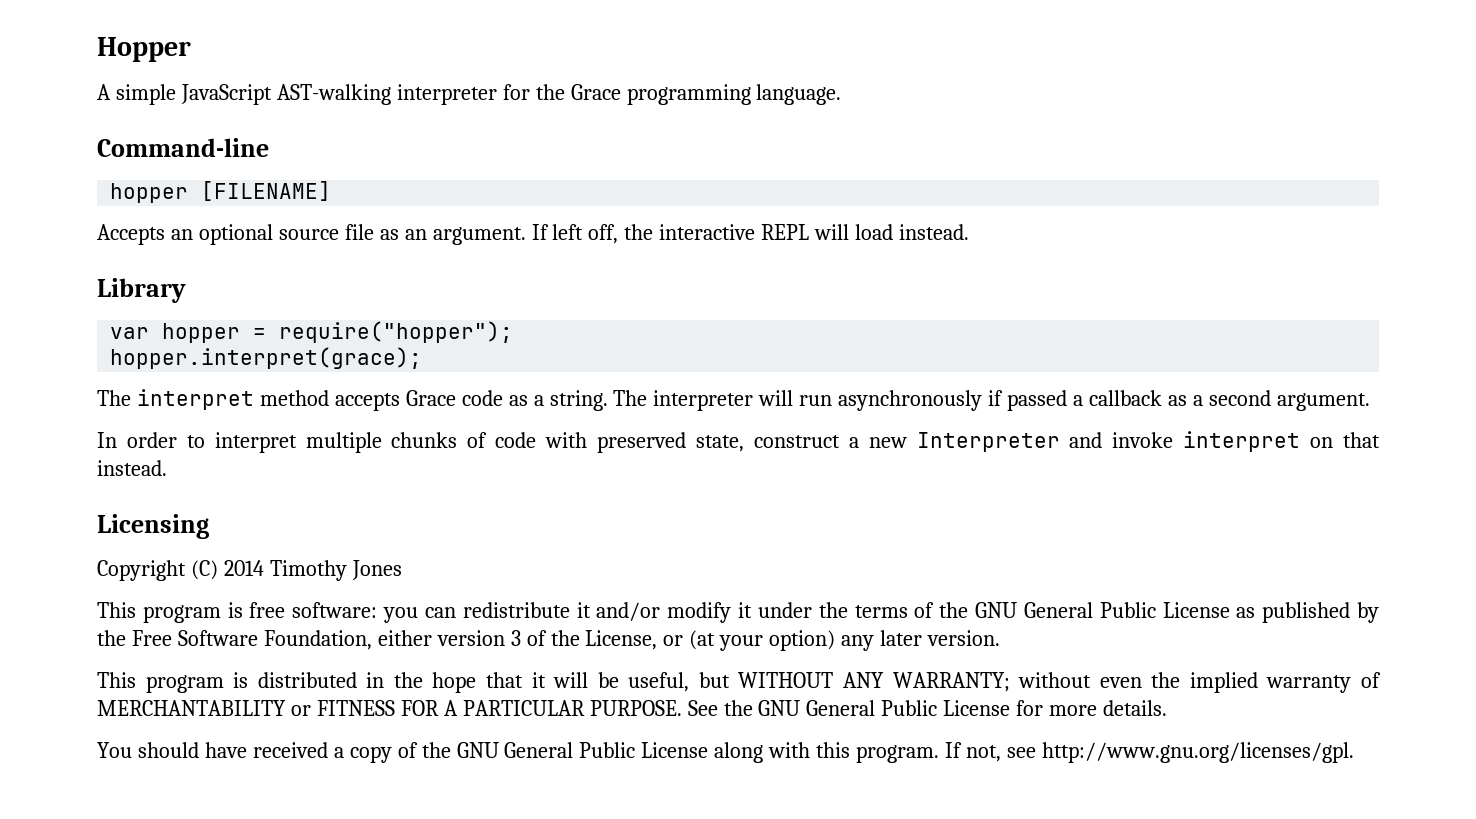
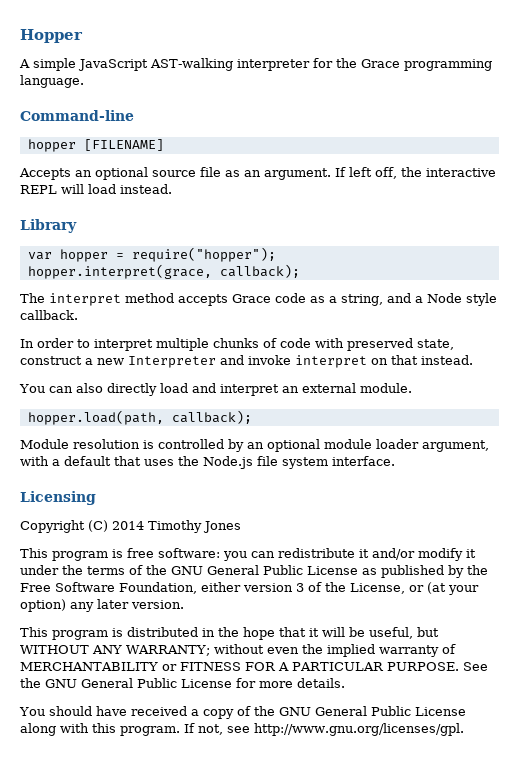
- hopper.interpret(grace);
+ hopper.interpret(grace, callback);
- The interpret method accepts Grace code as a string. The interpreter will run asynchronously if passed a callback as a second argument.
+ The interpret method accepts Grace code as a string, and a Node style callback.
+ You can also directly load and interpret an external module.
+ hopper.load(path, callback);
+ Module resolution is controlled by an optional module loader argument, with a default that uses the Node.js file system interface.

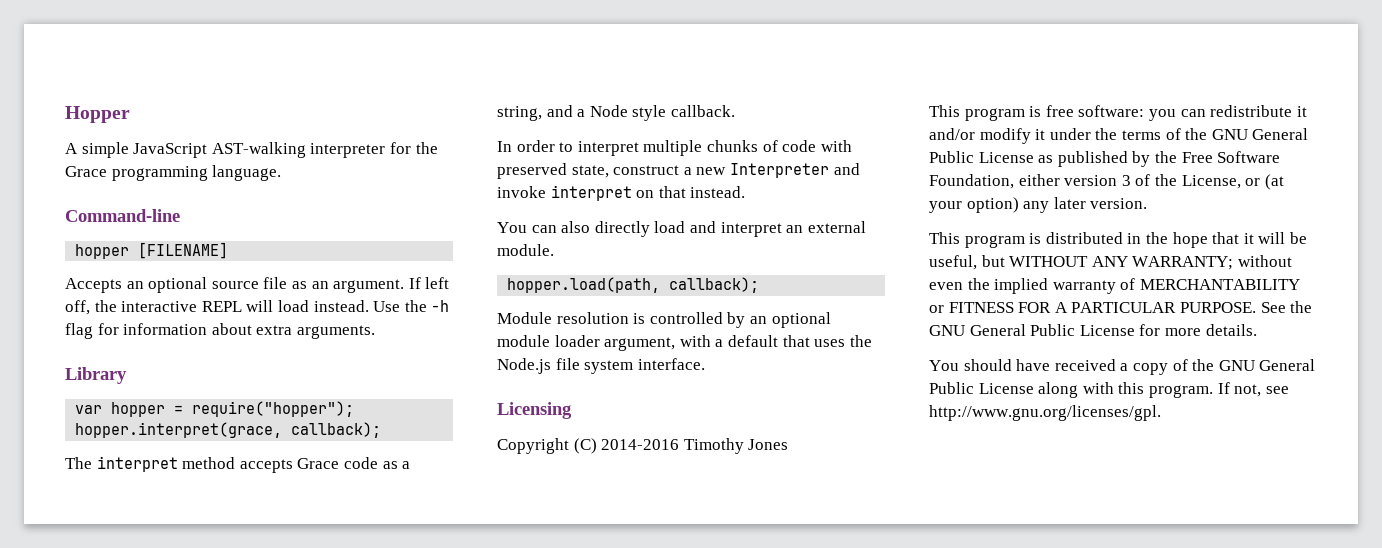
+ Use the -h flag for information about extra arguments.
- Copyright (C) 2014 Timothy Jones
+ Copyright (C) 2014-2016 Timothy Jones

